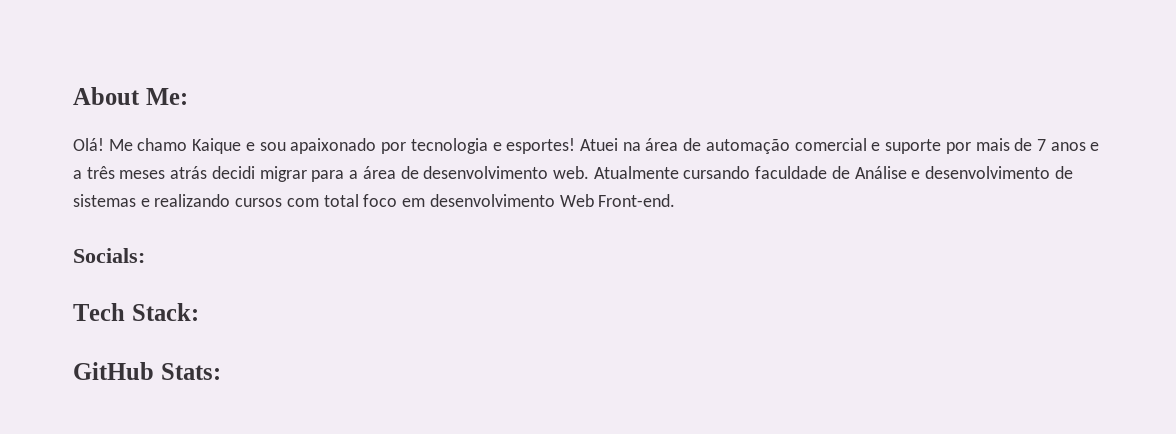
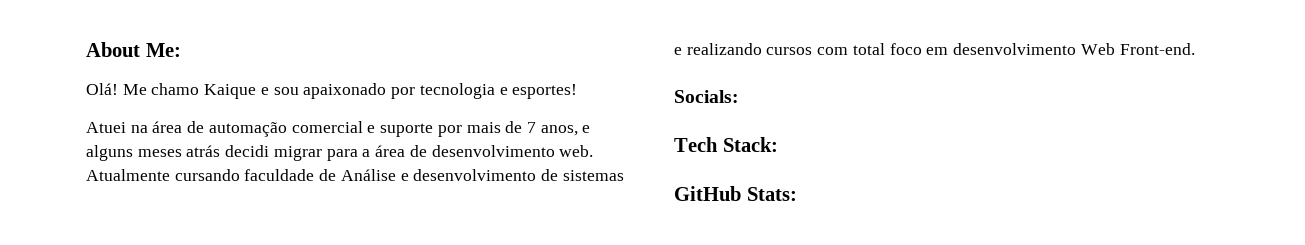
- Me chamo Kaique e sou apaixonado por tecnologia e esportes! Atuei na área de automação comercial e suporte por mais de 7 anos e a três meses atrás decidi migrar para a área de desenvolvimento web.
+ Me chamo Kaique e sou apaixonado por tecnologia e esportes!
+ Atuei na área de automação comercial e suporte por mais de 7 anos, e alguns meses atrás decidi migrar para a área de desenvolvimento web.

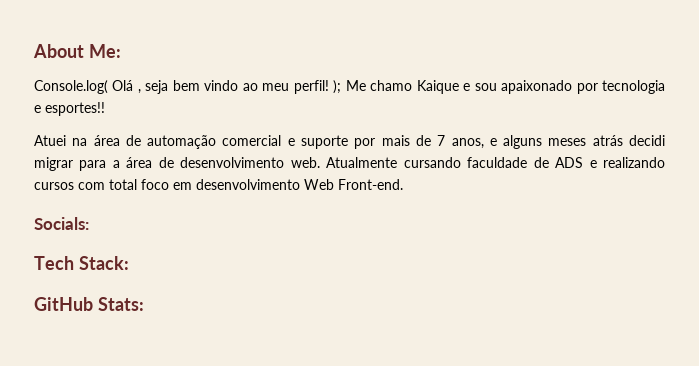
- Olá! Me chamo Kaique e sou apaixonado por tecnologia e esportes!
+ Console.log( Olá , seja bem vindo ao meu perfil! ); Me chamo Kaique e sou apaixonado por tecnologia e esportes!!
- Atualmente cursando faculdade de Análise e desenvolvimento de sistemas e realizando cursos com total foco em desenvolvimento Web Front-end.
+ Atualmente cursando faculdade de ADS e realizando cursos com total foco em desenvolvimento Web Front-end.

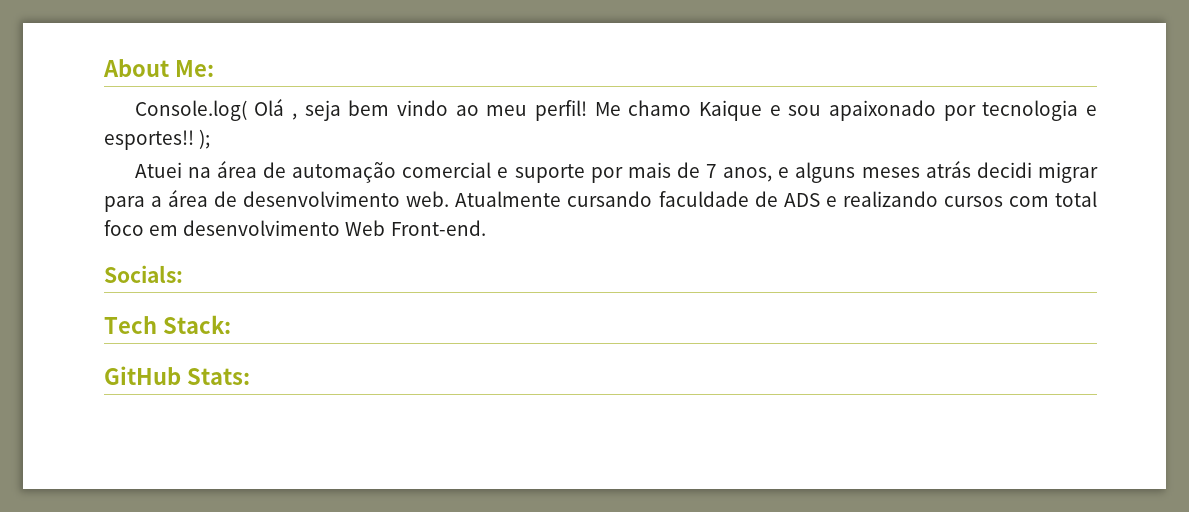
- Console.log( Olá , seja bem vindo ao meu perfil! ); Me chamo Kaique e sou apaixonado por tecnologia e esportes!!
+ Console.log( Olá , seja bem vindo ao meu perfil! Me chamo Kaique e sou apaixonado por tecnologia e esportes!! );

